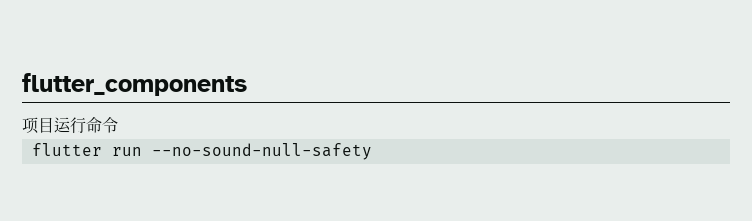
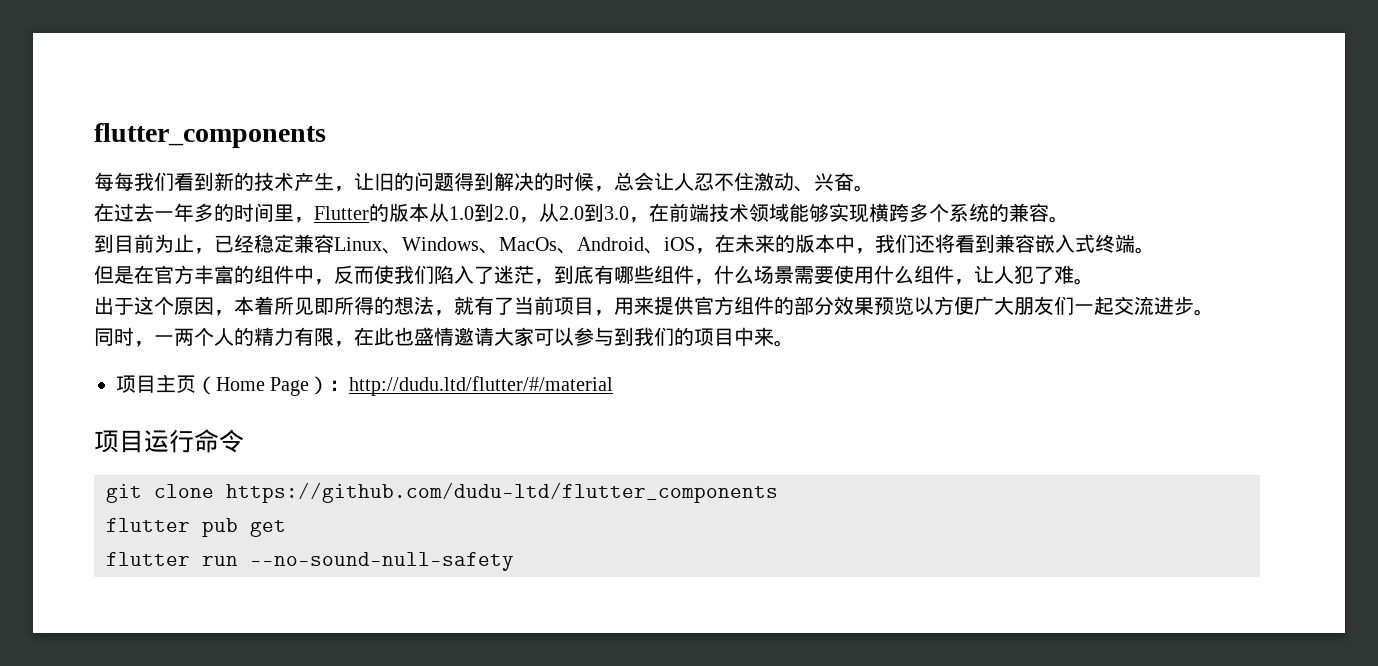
+ 每每我们看到新的技术产生，让旧的问题得到解决的时候，总会让人忍不住激动、兴奋。
+ 在过去一年多的时间里，Flutter的版本从1.0到2.0，从2.0到3.0，在前端技术领域能够实现横跨多个系统的兼容。
+ 到目前为止，已经稳定兼容Linux、Windows、MacOs、Android、iOS，在未来的版本中，我们还将看到兼容嵌入式终端。
+ 但是在官方丰富的组件中，反而使我们陷入了迷茫，到底有哪些组件，什么场景需要使用什么组件，让人犯了难。
+ 出于这个原因，本着所见即所得的想法，就有了当前项目，用来提供官方组件的部分效果预览以方便广大朋友们一起交流进步。
+ 同时，一两个人的精力有限，在此也盛情邀请大家可以参与到我们的项目中来。
+ 项目主页（Home Page）：http://dudu.ltd/flutter/#/material
  项目运行命令
+ git clone https://github.com/dudu-ltd/flutter_components
+ flutter pub get

